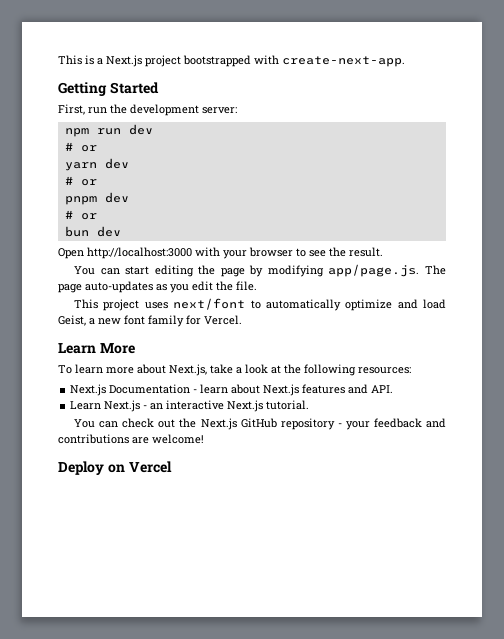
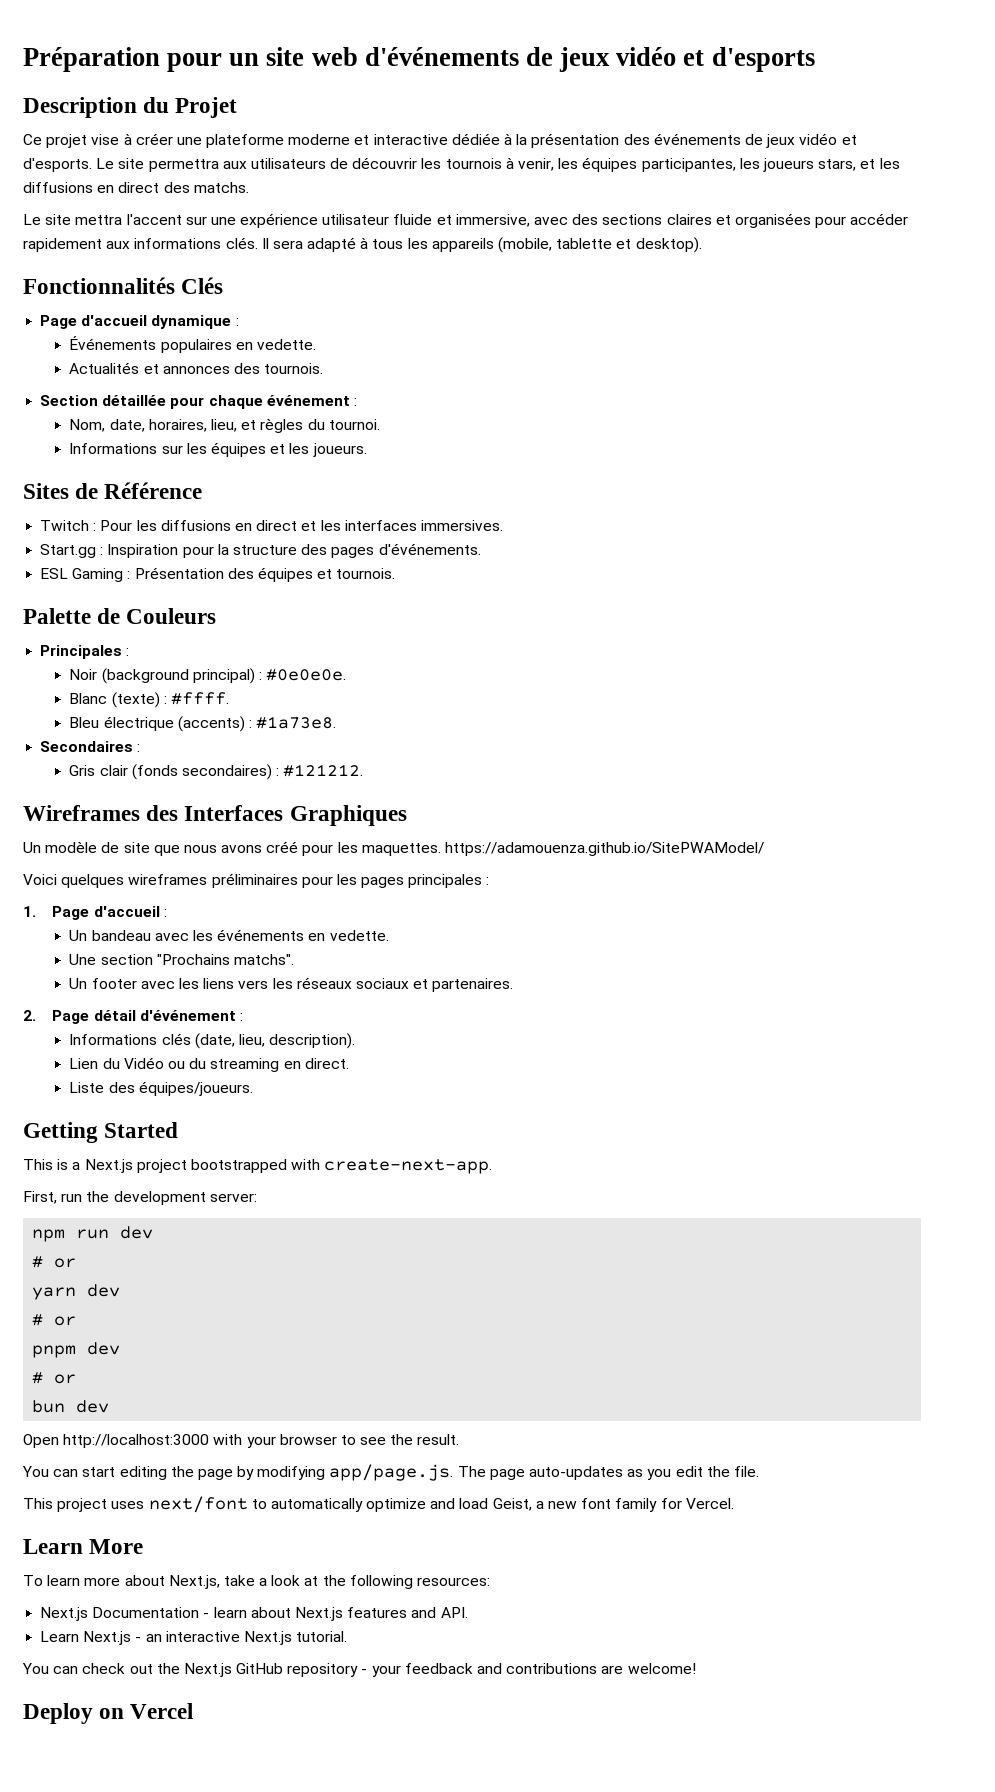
+ Préparation pour un site web d'événements de jeux vidéo et d'esports
+ Description du Projet
+ Ce projet vise à créer une plateforme moderne et interactive dédiée à la présentation des événements de jeux vidéo et d'esports. Le site permettra aux utilisateurs de découvrir les tournois à venir, les équipes participantes, les joueurs stars, et les diffusions en direct des matchs.
+ Le site mettra l'accent sur une expérience utilisateur fluide et immersive, avec des sections claires et organisées pour accéder rapidement aux informations clés. Il sera adapté à tous les appareils (mobile, tablette et desktop).
+ Fonctionnalités Clés
+ Page d'accueil dynamique :
+ Événements populaires en vedette.
+ Actualités et annonces des tournois.
+ Section détaillée pour chaque événement :
+ Nom, date, horaires, lieu, et règles du tournoi.
+ Informations sur les équipes et les joueurs.
+ Sites de Référence
+ Twitch : Pour les diffusions en direct et les interfaces immersives.
+ Start.gg : Inspiration pour la structure des pages d'événements.
+ ESL Gaming : Présentation des équipes et tournois.
+ Palette de Couleurs
+ Principales :
+ Noir (background principal) : #0e0e0e.
+ Blanc (texte) : #ffff.
+ Bleu électrique (accents) : #1a73e8.
+ Secondaires :
+ Gris clair (fonds secondaires) : #121212.
+ Wireframes des Interfaces Graphiques
+ Un modèle de site que nous avons créé pour les maquettes. https://adamouenza.github.io/SitePWAModel/
+ Voici quelques wireframes préliminaires pour les pages principales :
+ 1. Page d'accueil :
+ Un bandeau avec les événements en vedette.
+ Une section "Prochains matchs".
+ Un footer avec les liens vers les réseaux sociaux et partenaires.
+ 2. Page détail d'événement :
+ Informations clés (date, lieu, description).
+ Lien du Vidéo ou du streaming en direct.
+ Liste des équipes/joueurs.
+ Getting Started
- Getting Started

